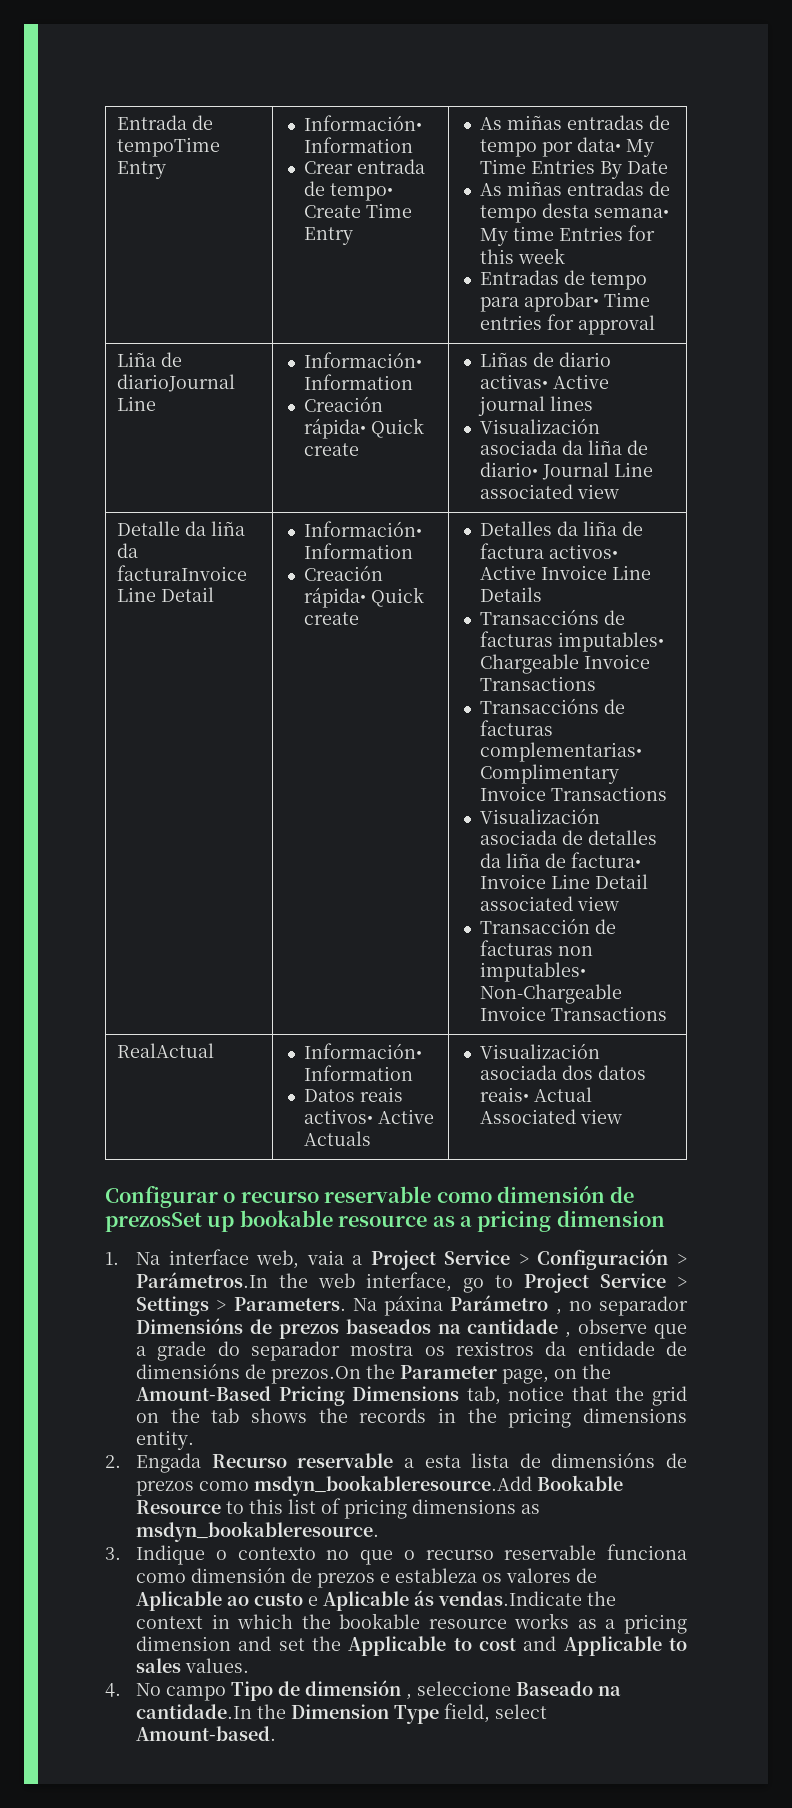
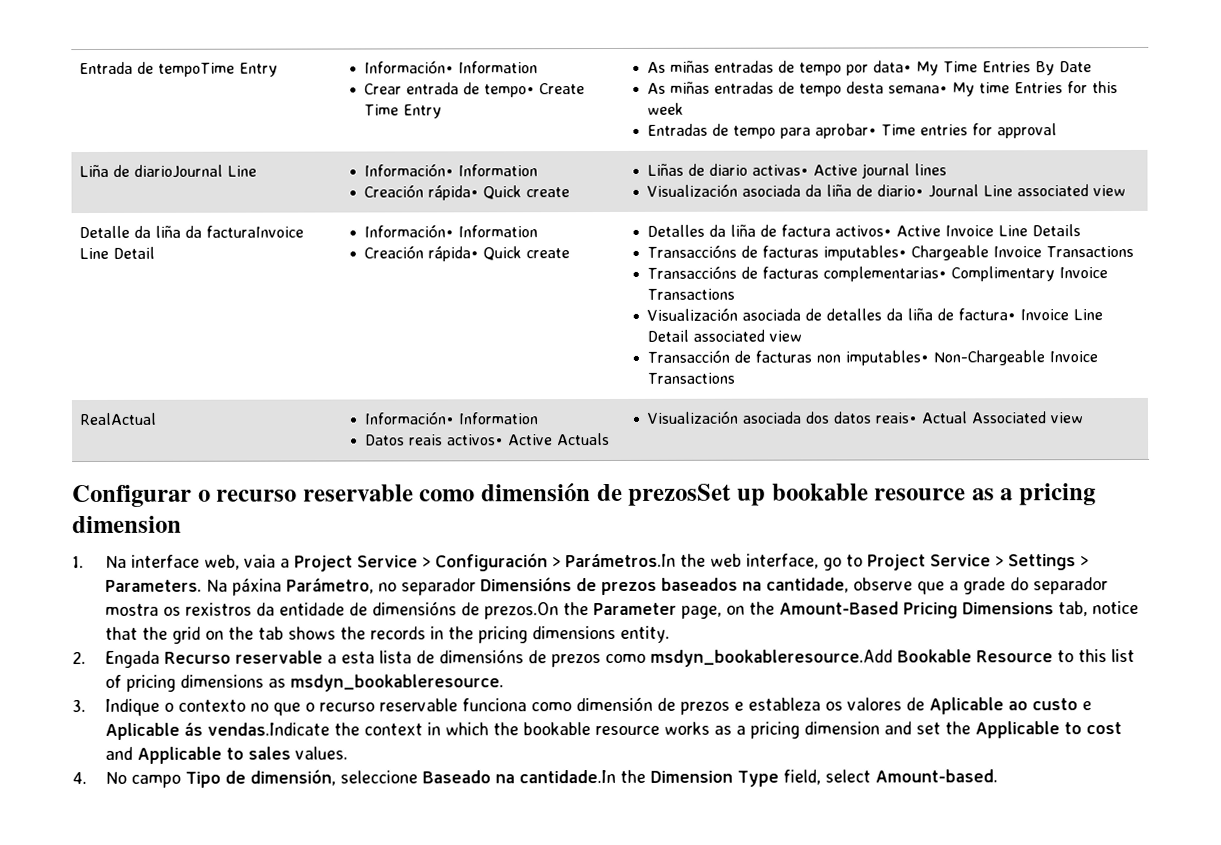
- Na páxina Parámetro , no separador Dimensións de prezos baseados na cantidade , observe que a grade do separador mostra os rexistros da entidade de dimensións de prezos.On the Parameter page, on the Amount-Based Pricing Dimensions tab, notice that the grid on the tab shows the records in the pricing dimensions entity.
+ Na páxina Parámetro, no separador Dimensións de prezos baseados na cantidade, observe que a grade do separador mostra os rexistros da entidade de dimensións de prezos.On the Parameter page, on the Amount-Based Pricing Dimensions tab, notice that the grid on the tab shows the records in the pricing dimensions entity.
- 4. No campo Tipo de dimensión , seleccione Baseado na cantidade.In the Dimension Type field, select Amount-based.
+ 4. No campo Tipo de dimensión, seleccione Baseado na cantidade.In the Dimension Type field, select Amount-based.

